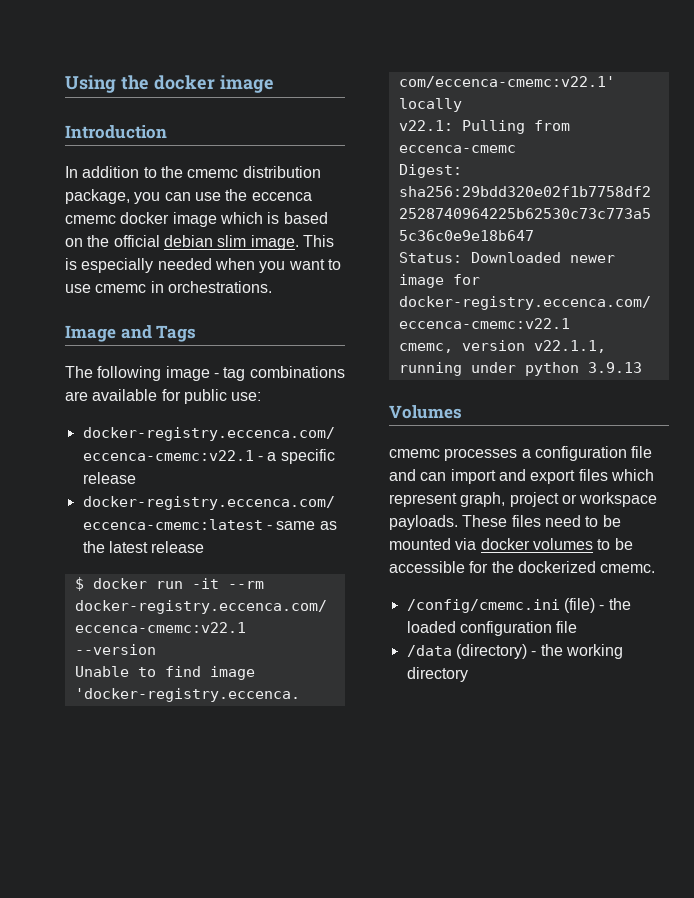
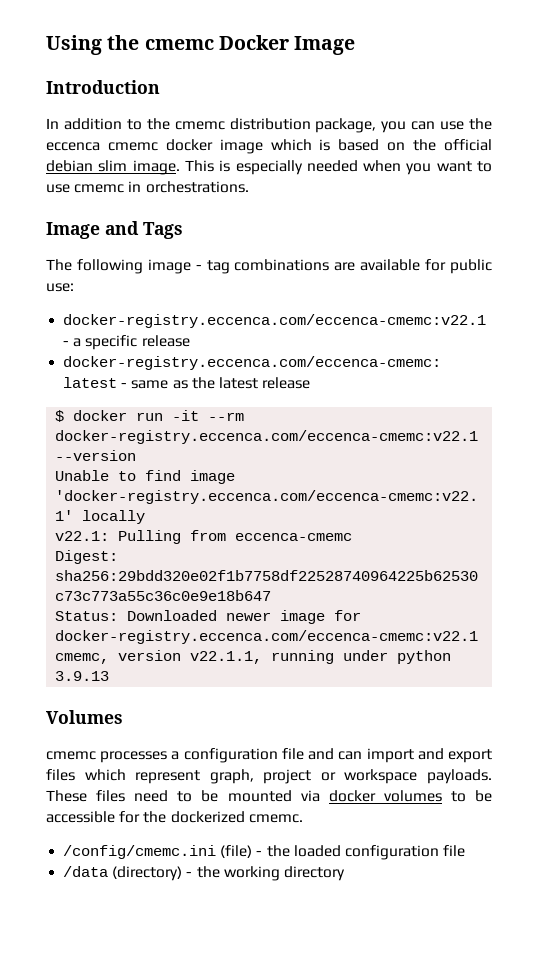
- Using the docker image
+ Using the cmemc Docker Image

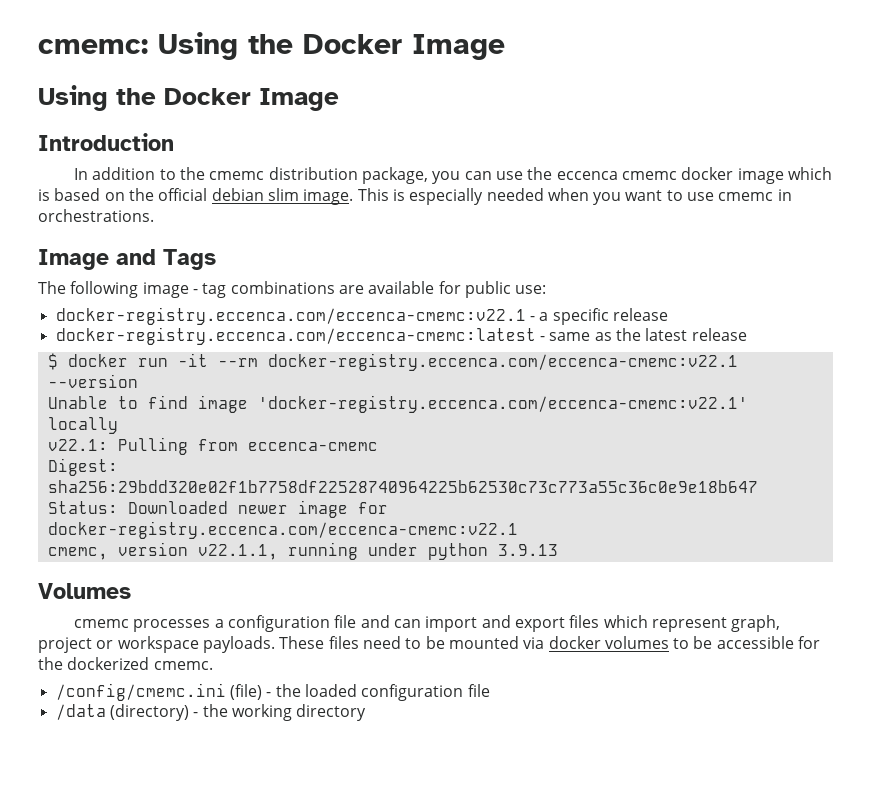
- Using the cmemc Docker Image
+ cmemc: Using the Docker Image
+ Using the Docker Image

